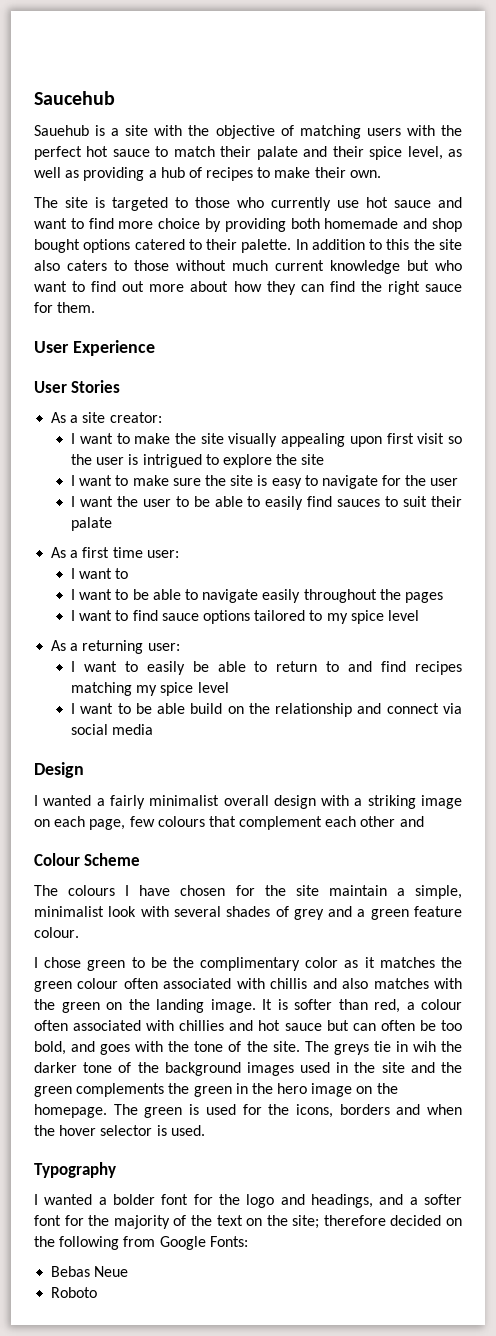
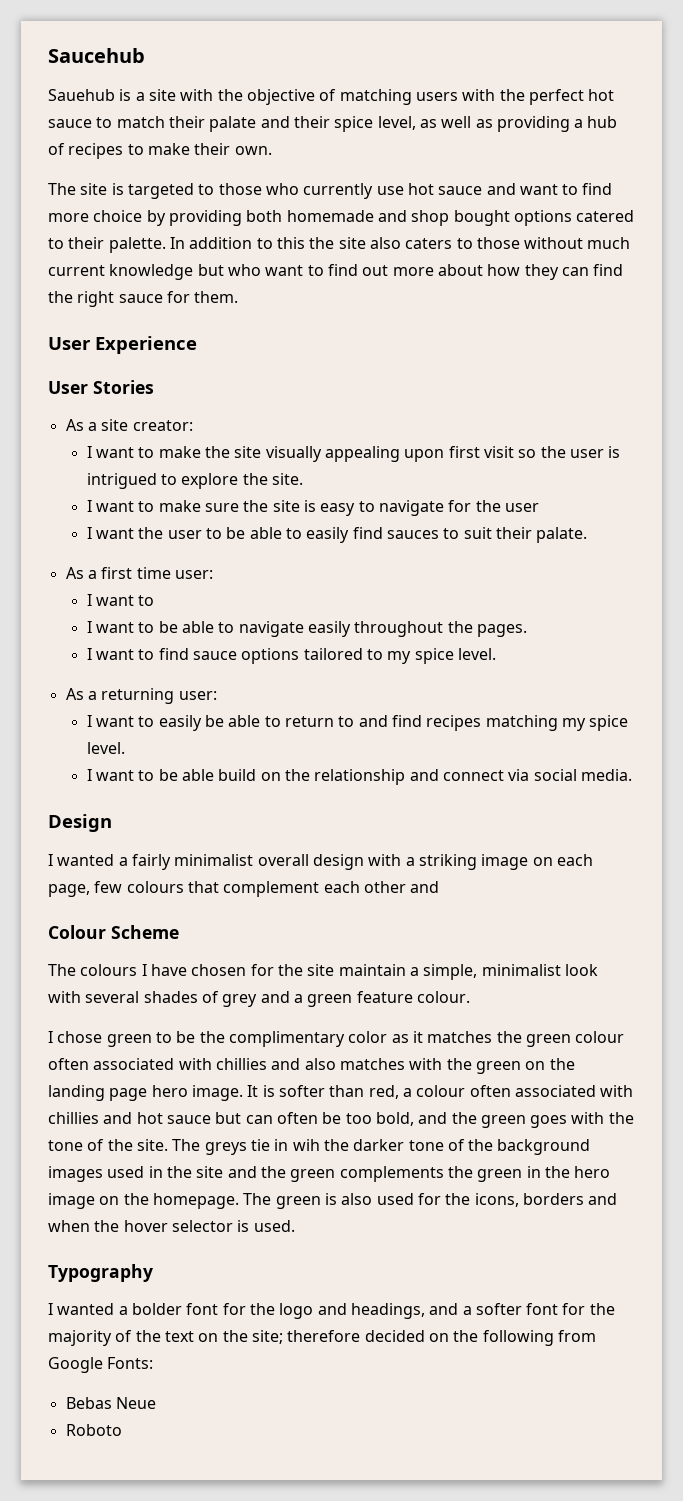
- I want to make the site visually appealing upon first visit so the user is intrigued to explore the site
+ I want to make the site visually appealing upon first visit so the user is intrigued to explore the site.
- I want the user to be able to easily find sauces to suit their palate
+ I want the user to be able to easily find sauces to suit their palate.
- I want to be able to navigate easily throughout the pages
+ I want to be able to navigate easily throughout the pages.
- I want to find sauce options tailored to my spice level
+ I want to find sauce options tailored to my spice level.
- I want to easily be able to return to and find recipes matching my spice level
+ I want to easily be able to return to and find recipes matching my spice level.
- I want to be able build on the relationship and connect via social media
+ I want to be able build on the relationship and connect via social media.
- I chose green to be the complimentary color as it matches the green colour often associated with chillis and also matches with the green on the landing image.
+ I chose green to be the complimentary color as it matches the green colour often associated with chillies and also matches with the green on the landing page hero image.
- It is softer than red, a colour often associated with chillies and hot sauce but can often be too bold, and goes with the tone of the site.
+ It is softer than red, a colour often associated with chillies and hot sauce but can often be too bold, and the green goes with the tone of the site.
- The green is used for the icons, borders and when the hover selector is used.
+ The green is also used for the icons, borders and when the hover selector is used.

